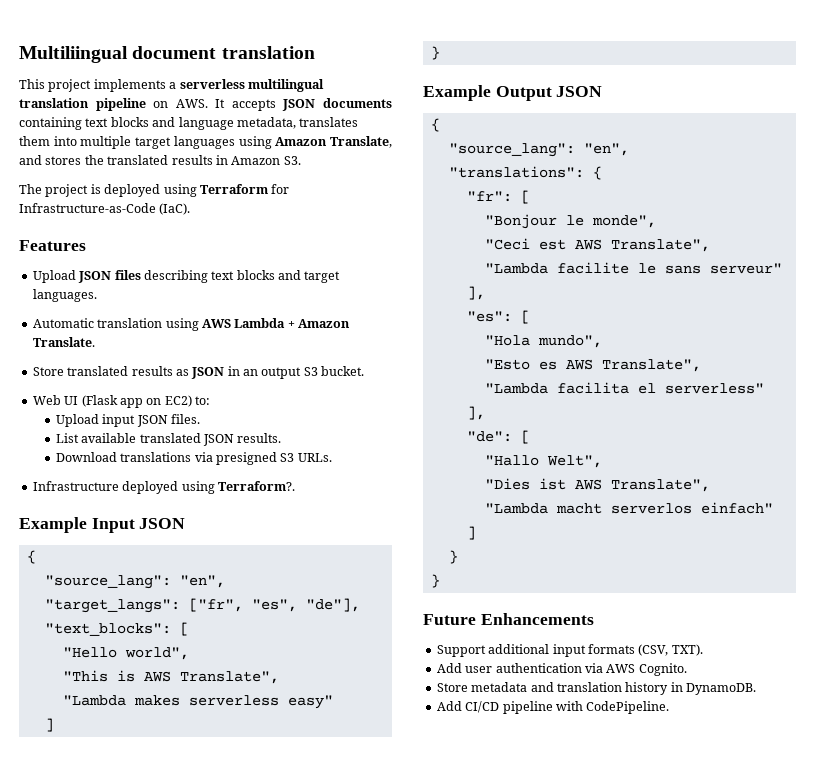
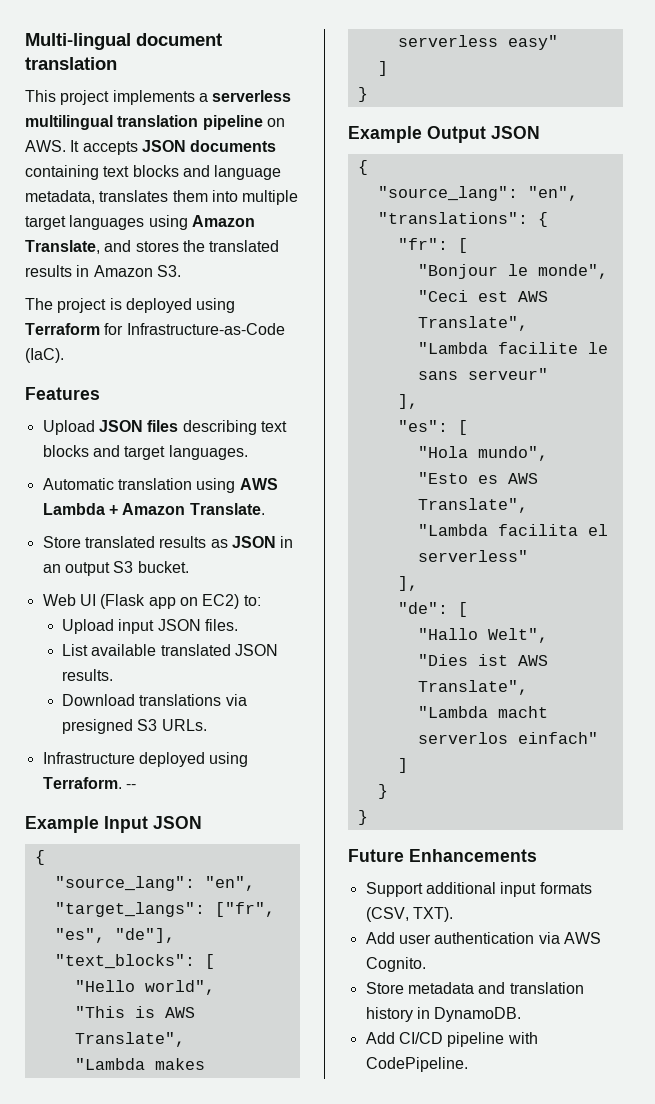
- Multiliingual document translation
+ Multi-lingual document translation
- Infrastructure deployed using Terraform?.
+ Infrastructure deployed using Terraform. --

